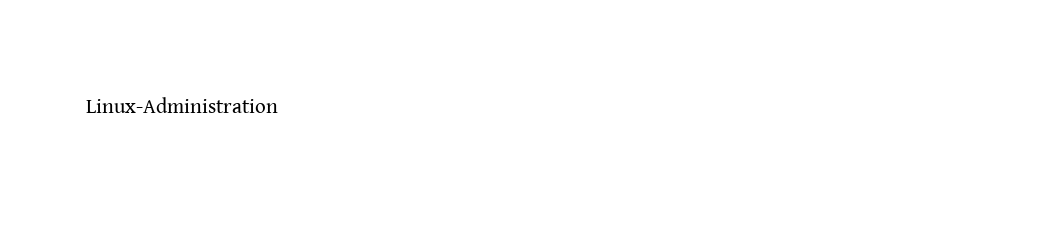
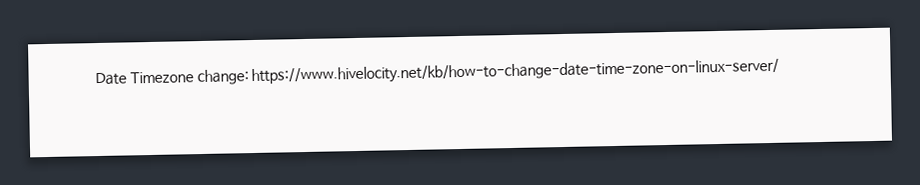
- Linux-Administration
+ Date Timezone change: https://www.hivelocity.net/kb/how-to-change-date-time-zone-on-linux-server/

